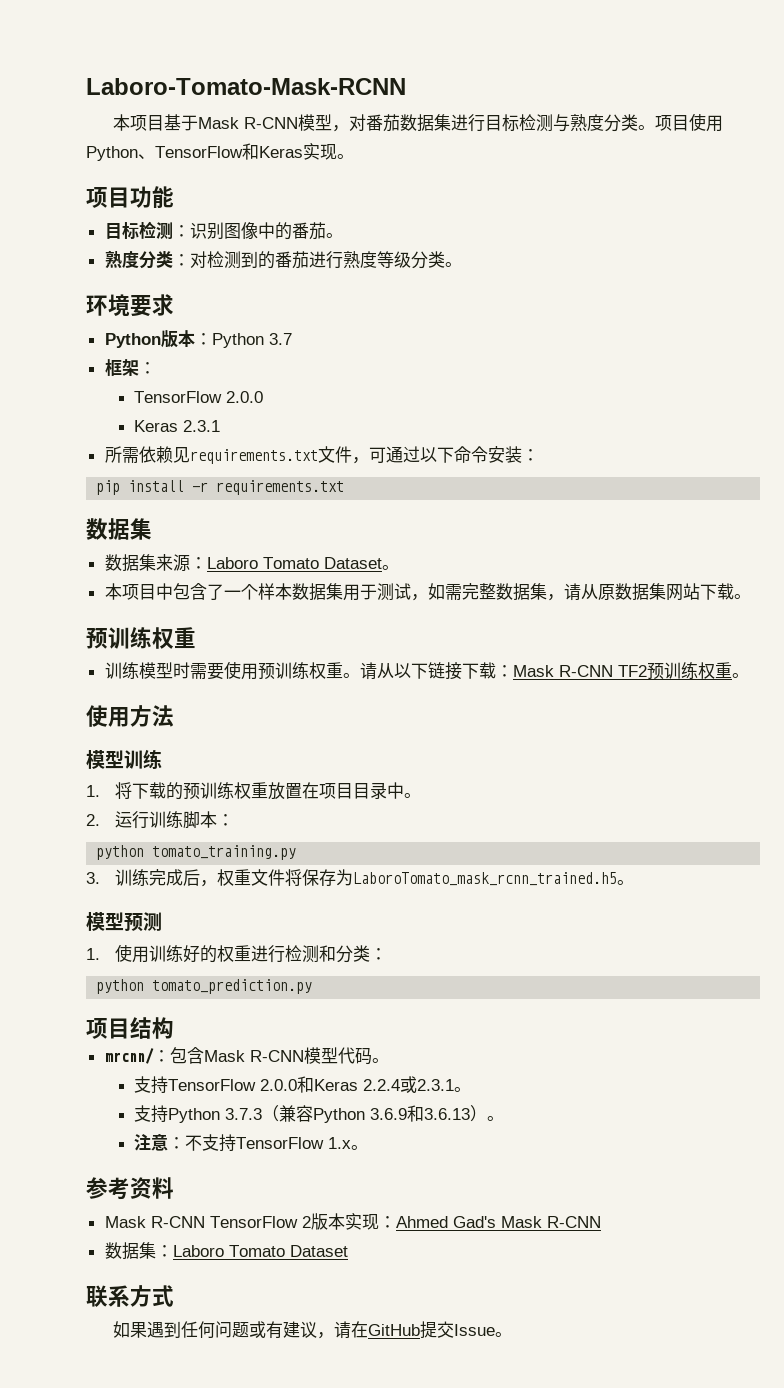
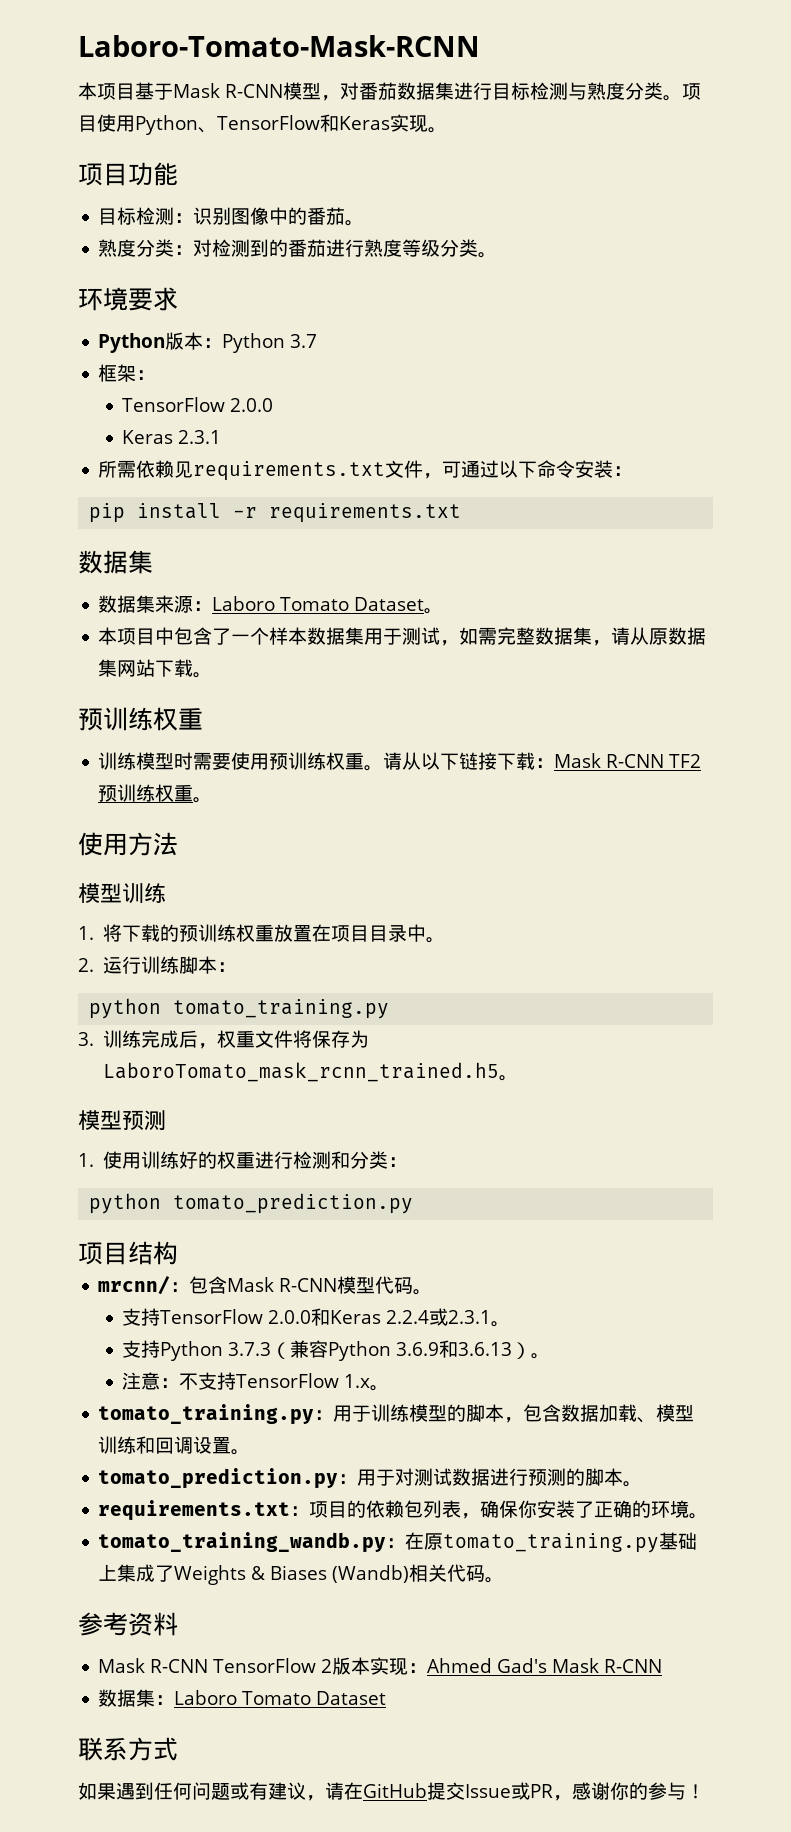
+ tomato_training.py：用于训练模型的脚本，包含数据加载、模型训练和回调设置。
+ tomato_prediction.py：用于对测试数据进行预测的脚本。
+ requirements.txt：项目的依赖包列表，确保你安装了正确的环境。
+ tomato_training_wandb.py：在原tomato_training.py基础上集成了Weights & Biases (Wandb)相关代码。
- 如果遇到任何问题或有建议，请在GitHub提交Issue。
+ 如果遇到任何问题或有建议，请在GitHub提交Issue或PR，感谢你的参与！

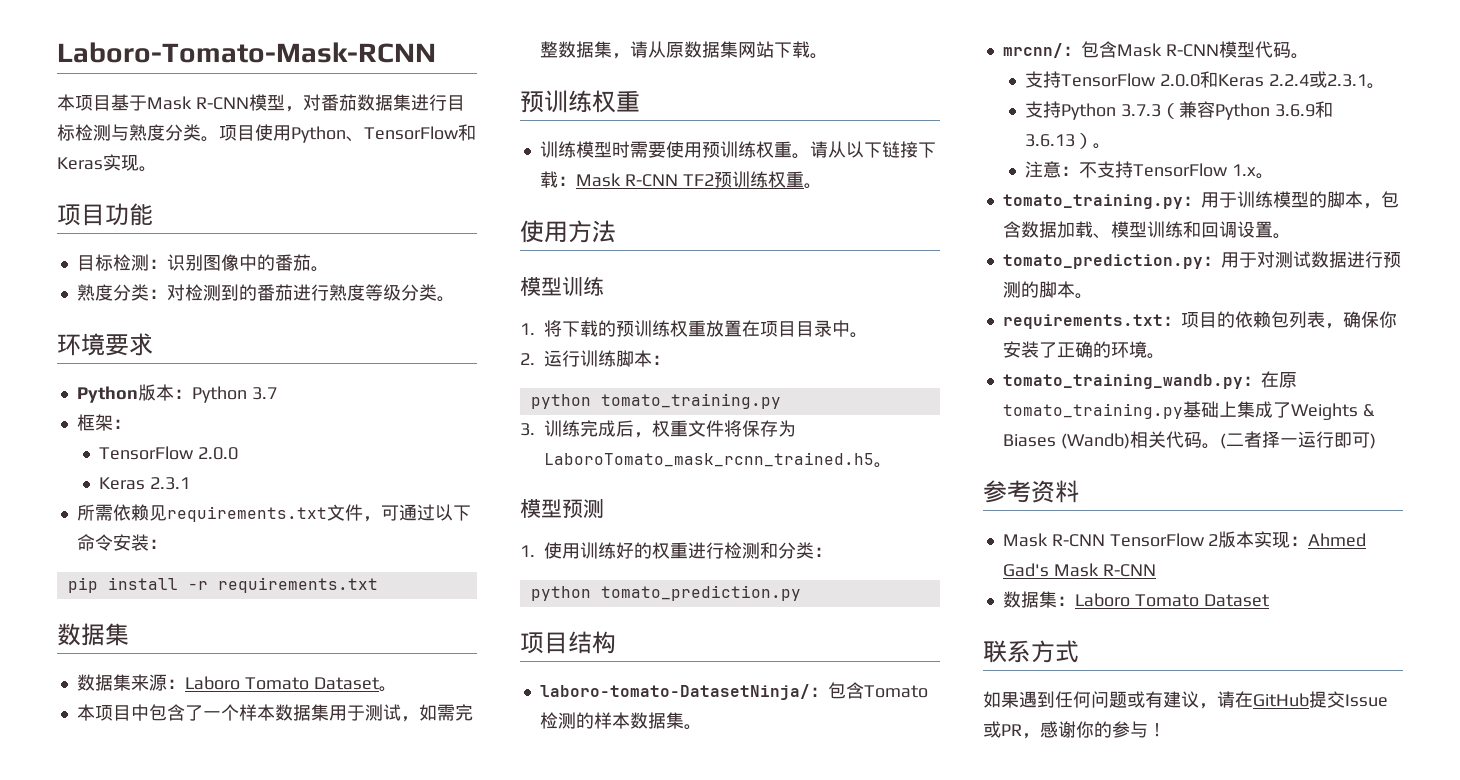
+ laboro-tomato-DatasetNinja/：包含Tomato检测的样本数据集。
+ (二者择一运行即可)

